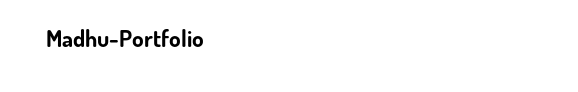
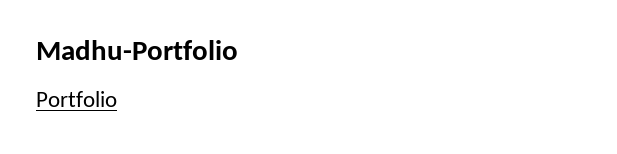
+ Portfolio

